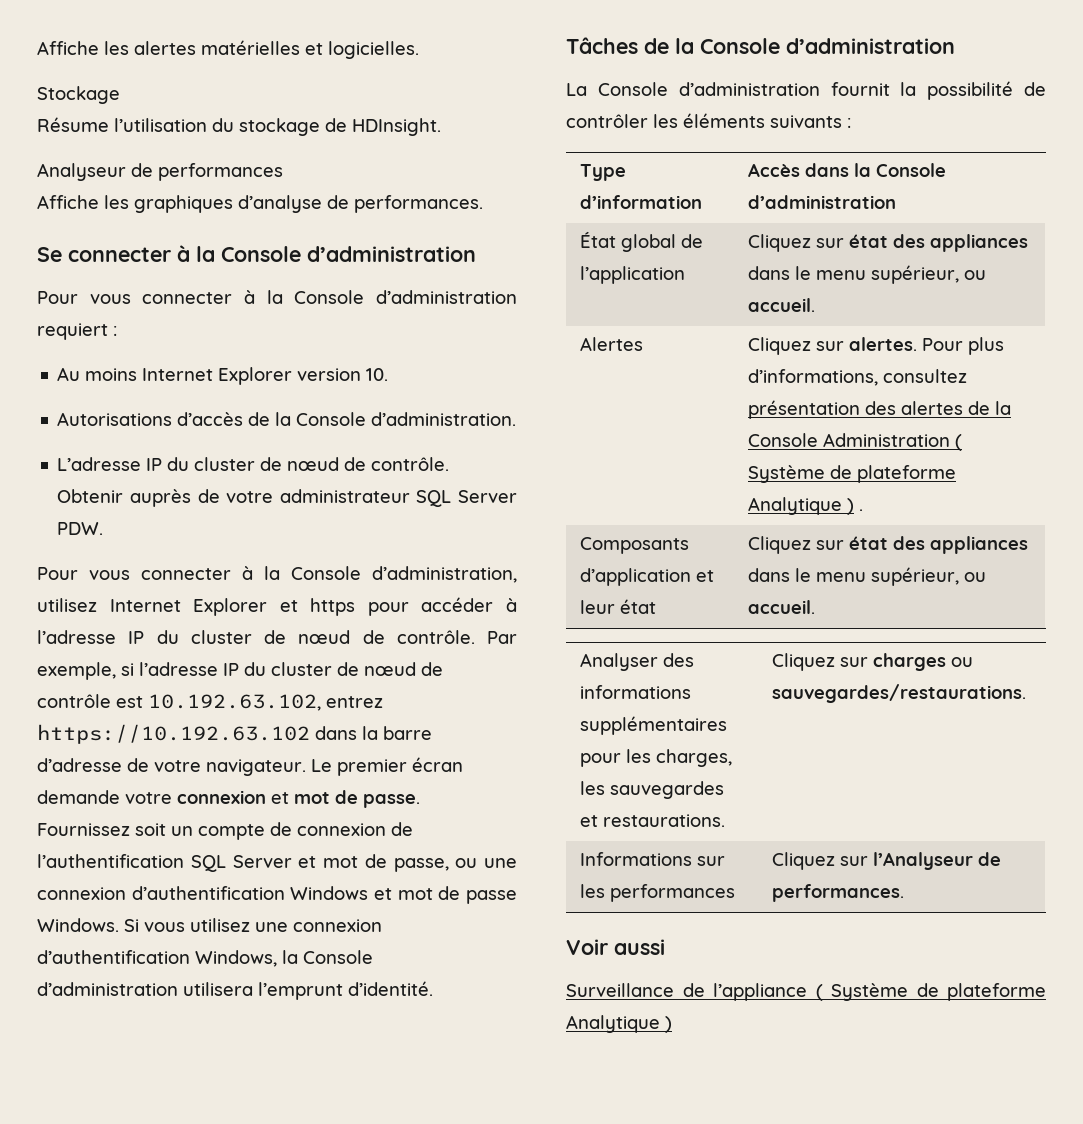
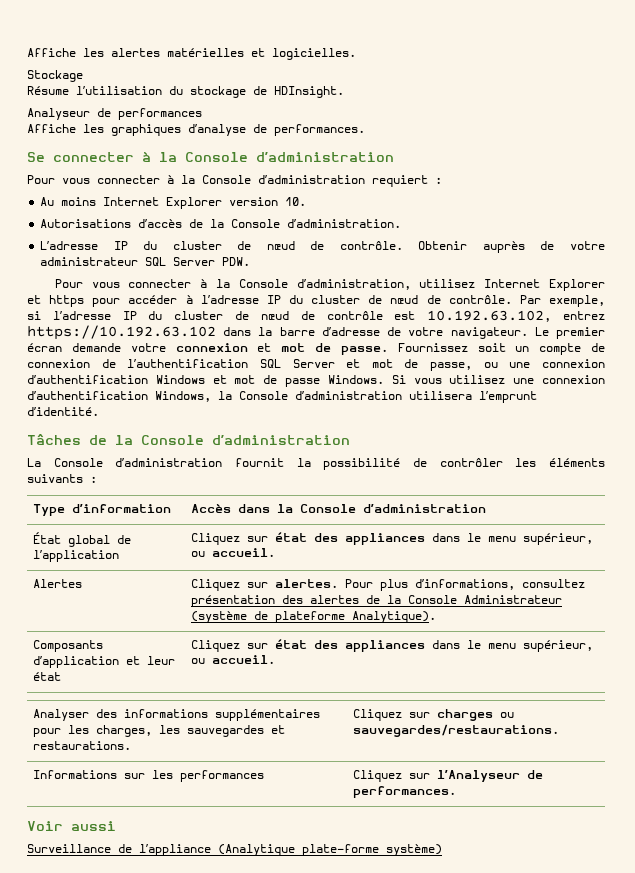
- Alertes | Cliquez sur alertes. Pour plus d’informations, consultez présentation des alertes de la Console Administration ( Système de plateforme Analytique ) .
+ Alertes | Cliquez sur alertes. Pour plus d’informations, consultez présentation des alertes de la Console Administrateur (système de plateforme Analytique).
- Surveillance de l’appliance ( Système de plateforme Analytique )
+ Surveillance de l’appliance (Analytique plate-forme système)

